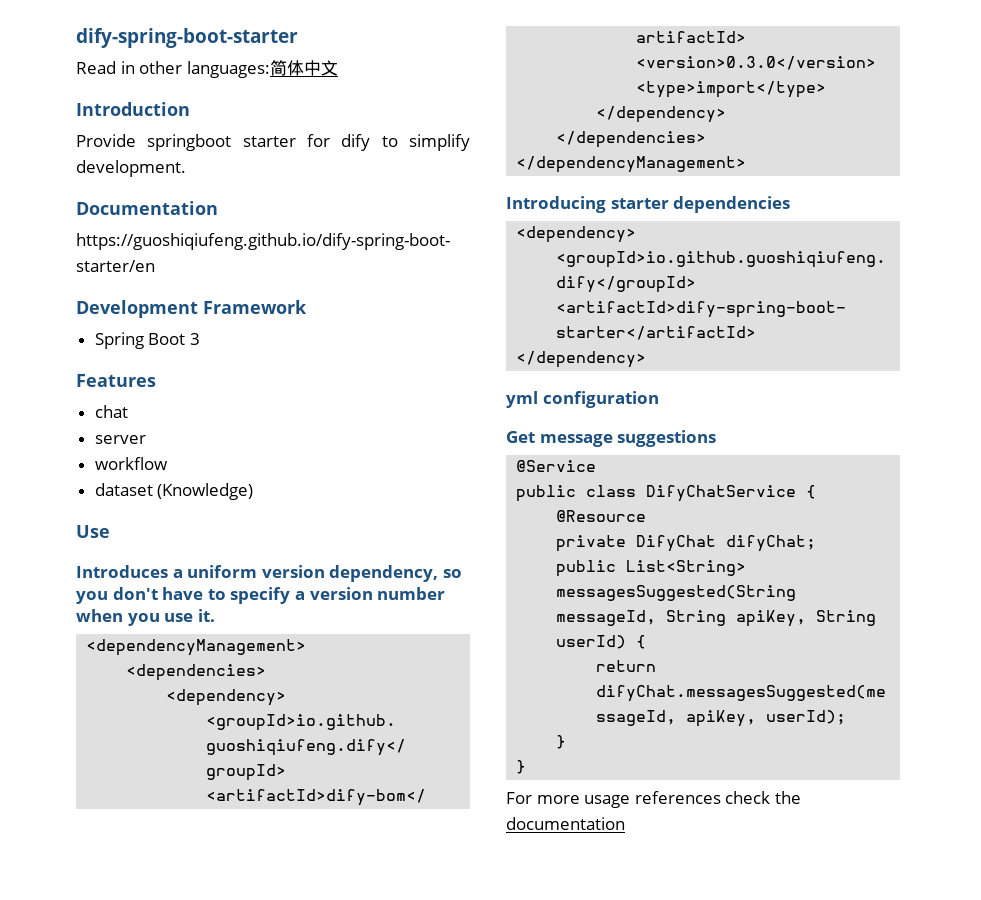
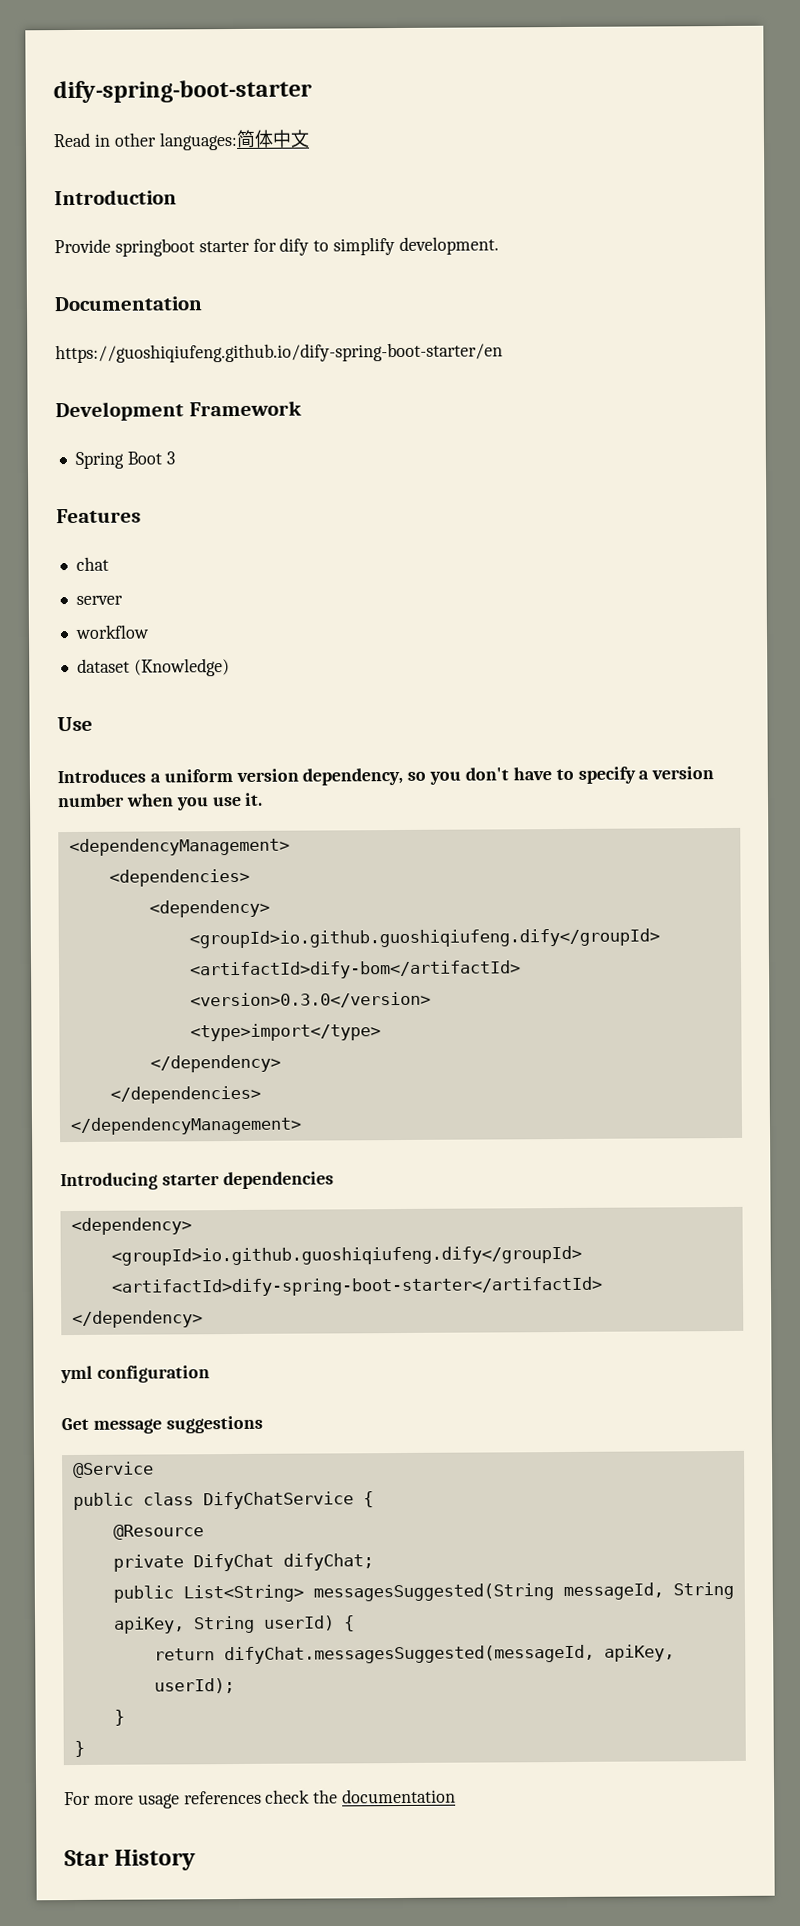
+ Star History

